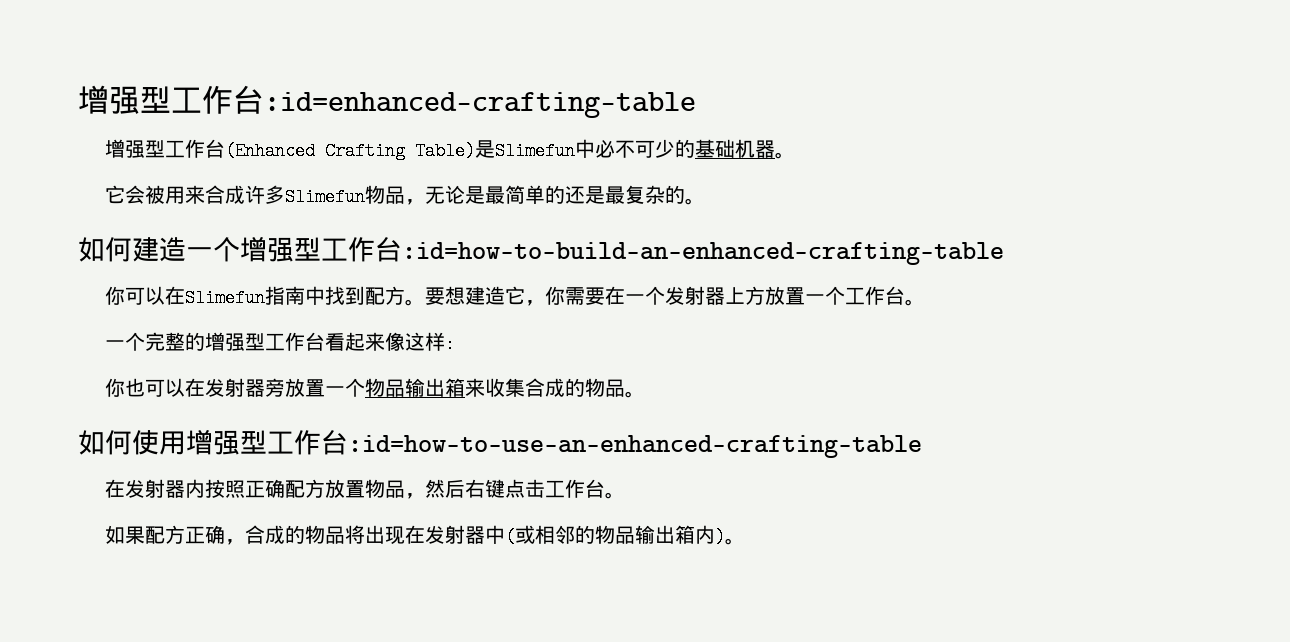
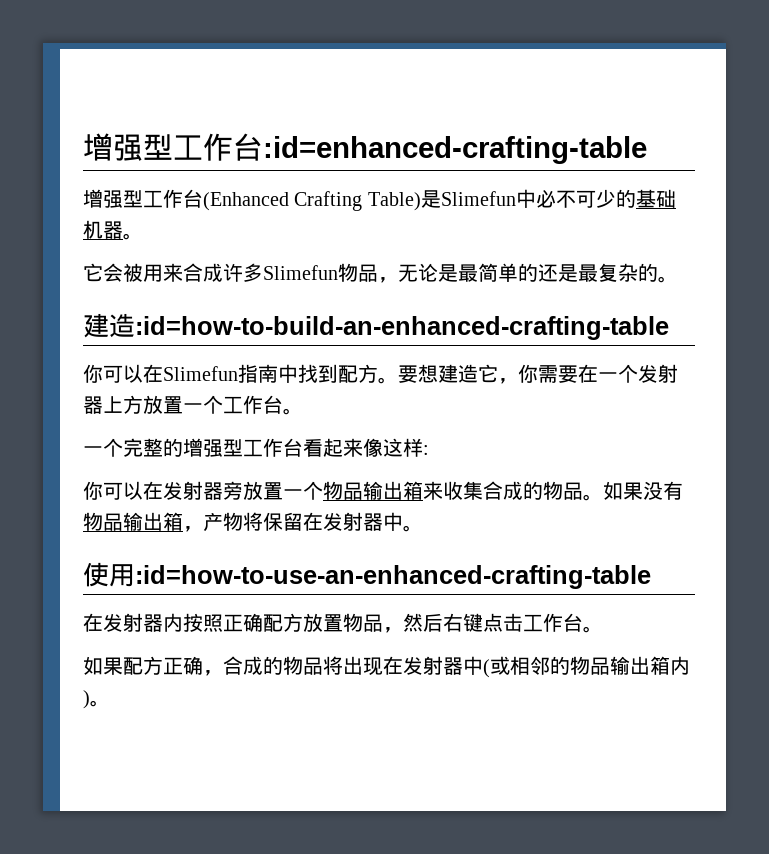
- 如何建造一个增强型工作台:id=how-to-build-an-enhanced-crafting-table
+ 建造:id=how-to-build-an-enhanced-crafting-table
- 你也可以在发射器旁放置一个物品输出箱来收集合成的物品。
- 如何使用增强型工作台:id=how-to-use-an-enhanced-crafting-table
+ 你可以在发射器旁放置一个物品输出箱来收集合成的物品。如果没有物品输出箱，产物将保留在发射器中。
+ 使用:id=how-to-use-an-enhanced-crafting-table

